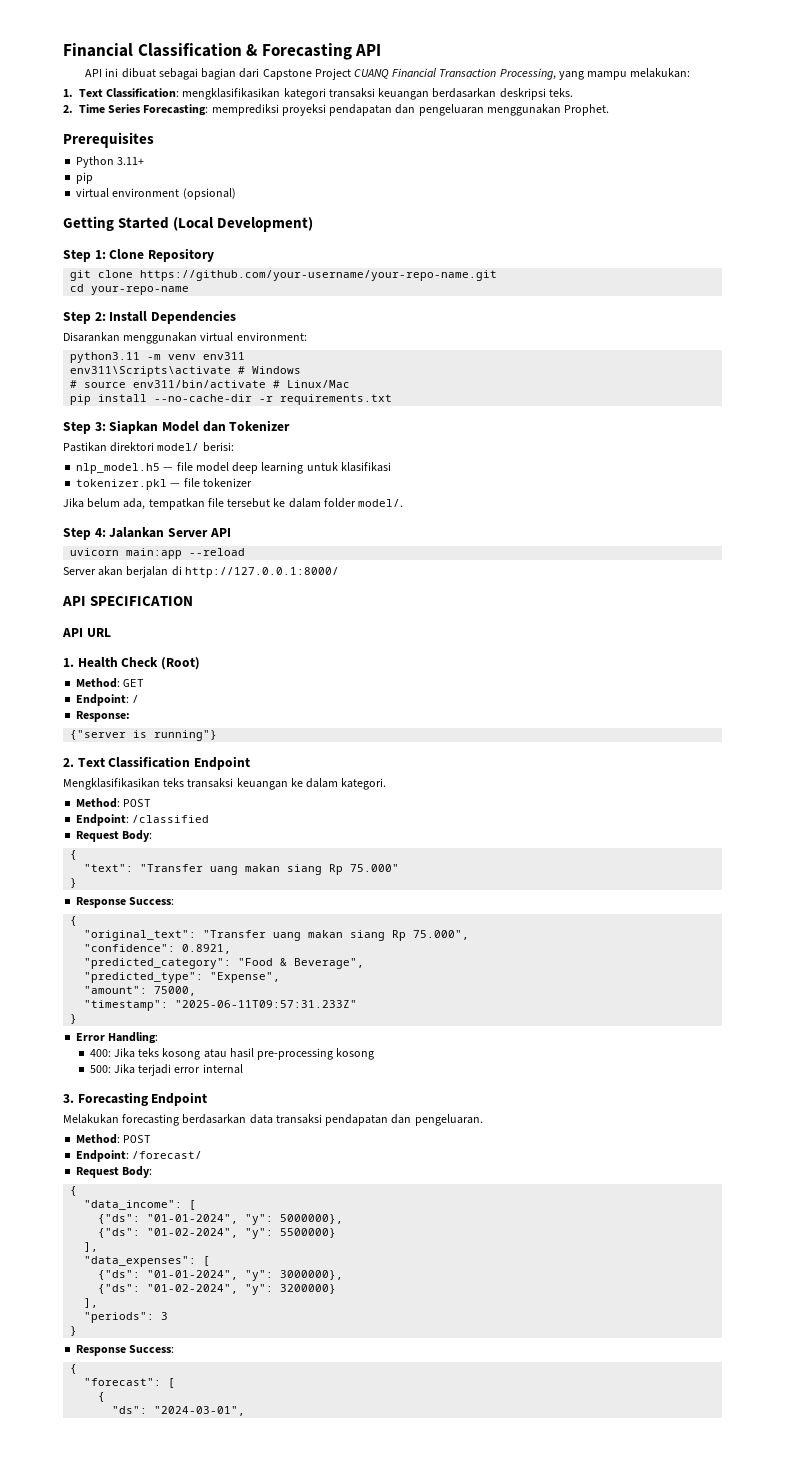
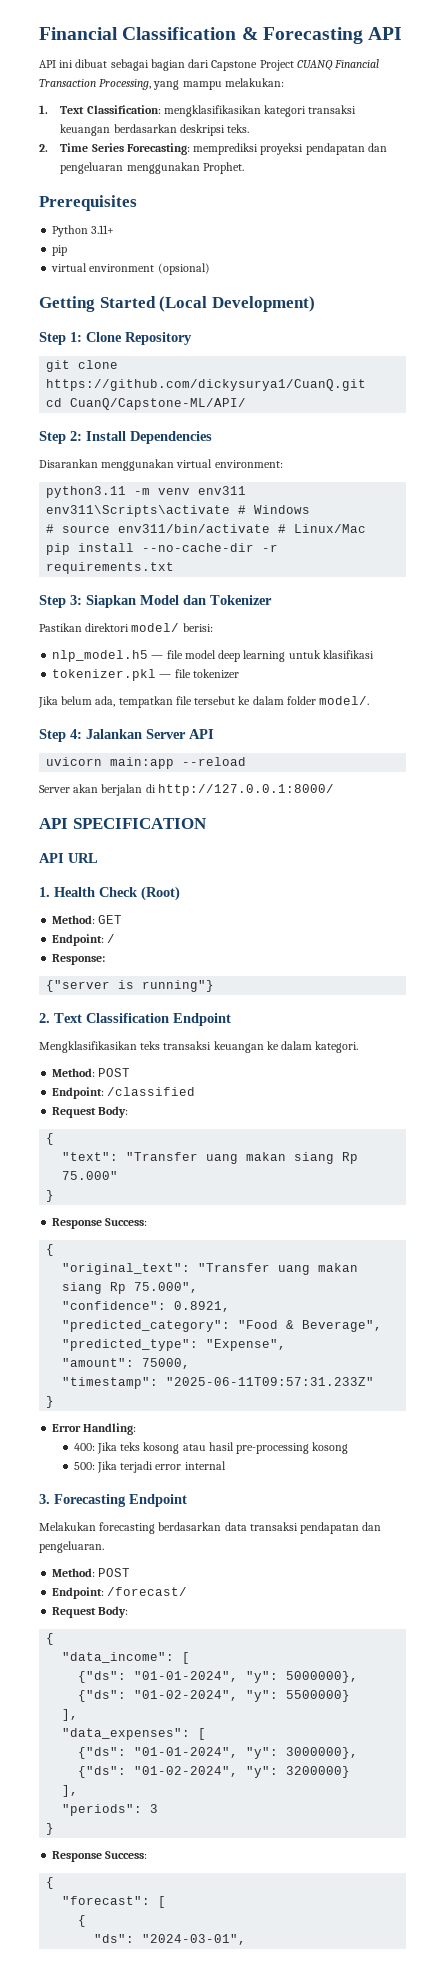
- git clone https://github.com/your-username/your-repo-name.git
+ git clone https://github.com/dickysurya1/CuanQ.git
- cd your-repo-name
+ cd CuanQ/Capstone-ML/API/

